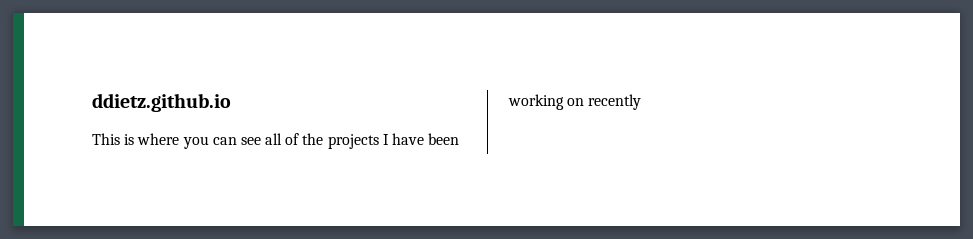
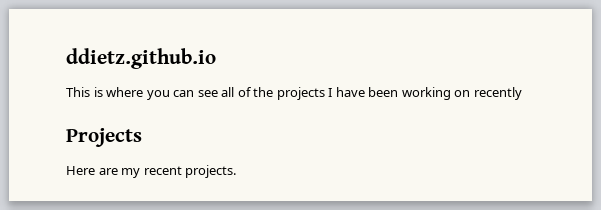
+ Projects
+ Here are my recent projects.

